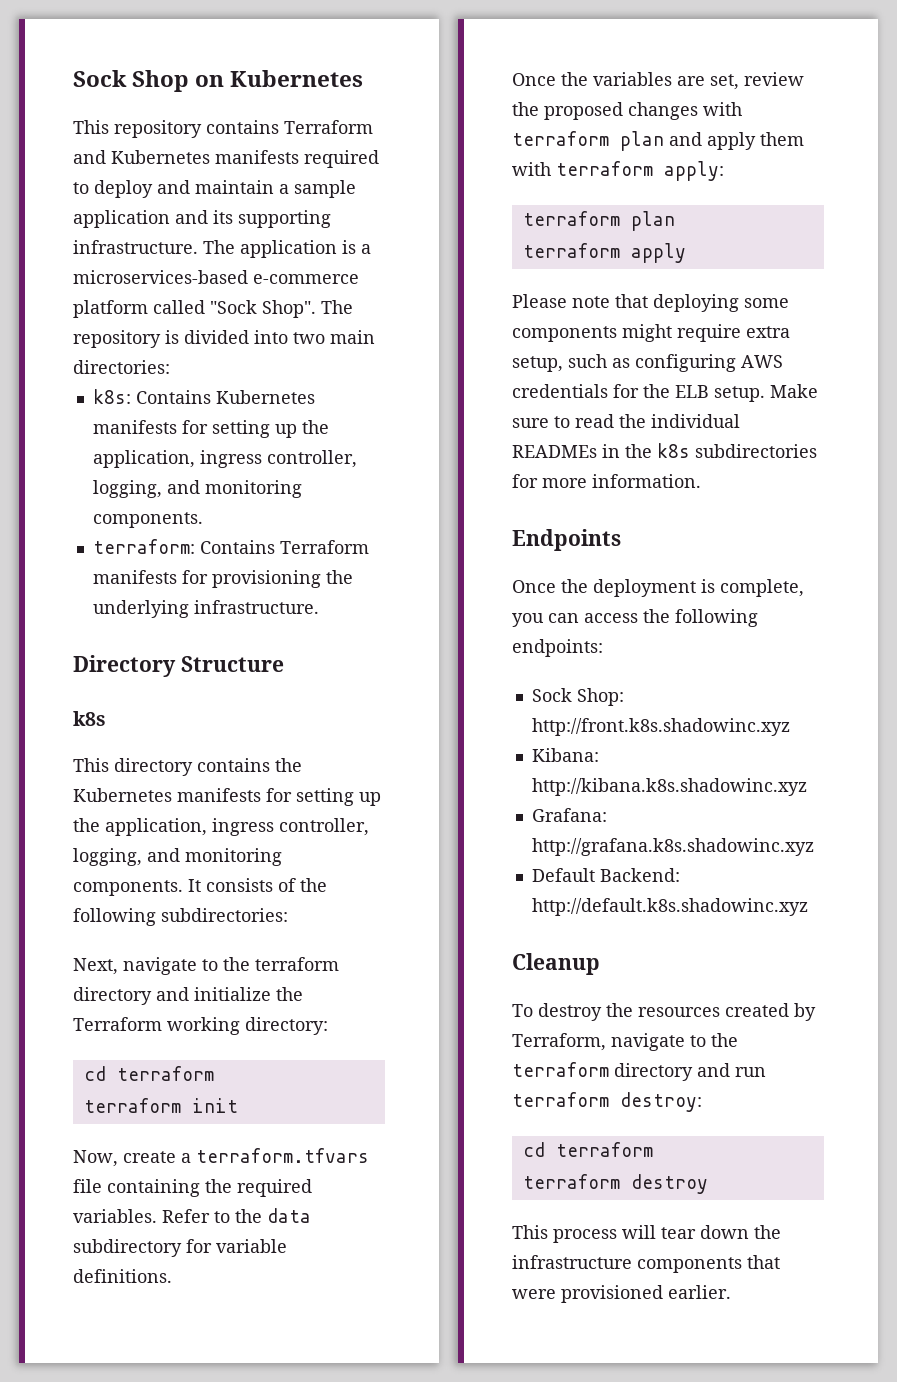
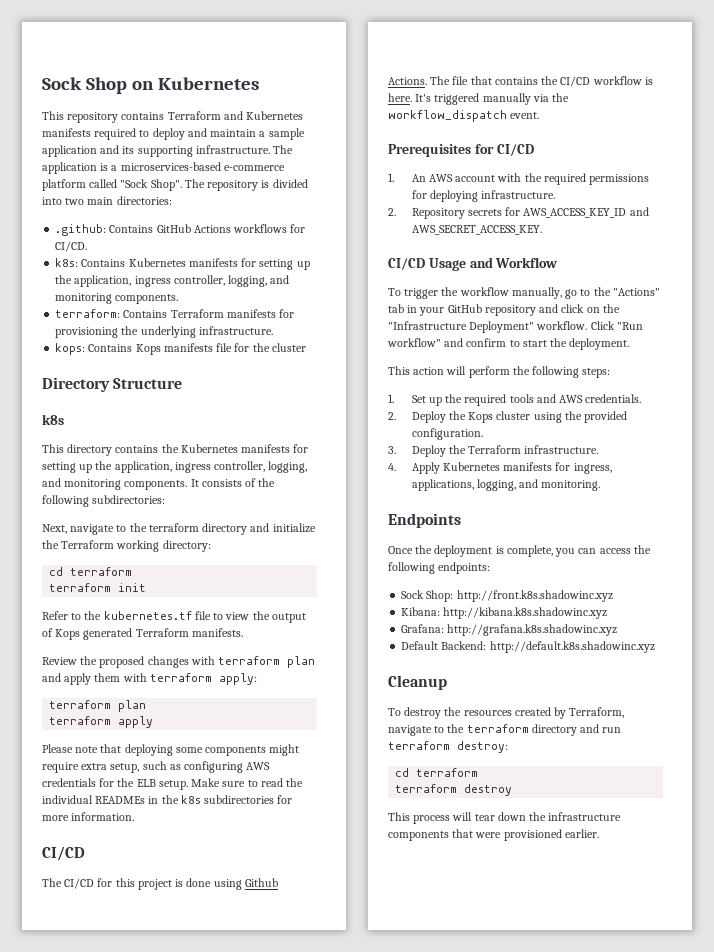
+ .github: Contains GitHub Actions workflows for CI/CD.
+ kops: Contains Kops manifests file for the cluster
- Now, create a terraform.tfvars file containing the required variables. Refer to the data subdirectory for variable definitions.
- Once the variables are set, review the proposed changes with terraform plan and apply them with terraform apply:
+ Refer to the kubernetes.tf file to view the output of Kops generated Terraform manifests.
+ Review the proposed changes with terraform plan and apply them with terraform apply:
  Make sure to read the individual READMEs in the k8s subdirectories for more information.
+ CI/CD
+ The CI/CD for this project is done using Github Actions. The file that contains the CI/CD workflow is here. It's triggered manually via the workflow_dispatch event.
+ Prerequisites for CI/CD
+ 1. An AWS account with the required permissions for deploying infrastructure.
+ 2. Repository secrets for AWS_ACCESS_KEY_ID and AWS_SECRET_ACCESS_KEY.
+ CI/CD Usage and Workflow
+ To trigger the workflow manually, go to the "Actions" tab in your GitHub repository and click on the "Infrastructure Deployment" workflow. Click "Run workflow" and confirm to start the deployment.
+ This action will perform the following steps:
+ 1. Set up the required tools and AWS credentials.
+ 2. Deploy the Kops cluster using the provided configuration.
+ 3. Deploy the Terraform infrastructure.
+ 4. Apply Kubernetes manifests for ingress, applications, logging, and monitoring.

